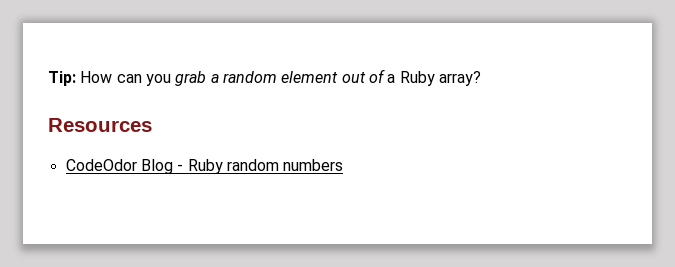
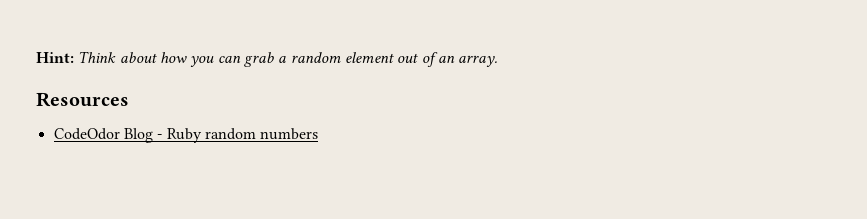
- Tip: How can you grab a random element out of a Ruby array?
+ Hint: Think about how you can grab a random element out of an array.

